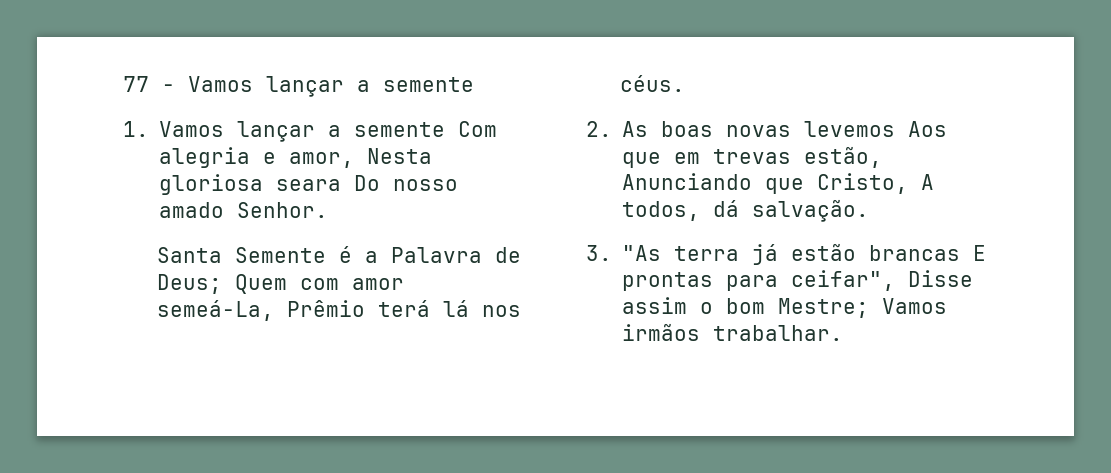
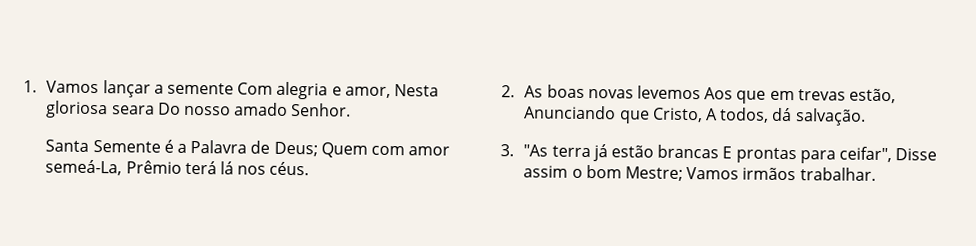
- 77 - Vamos lançar a semente

